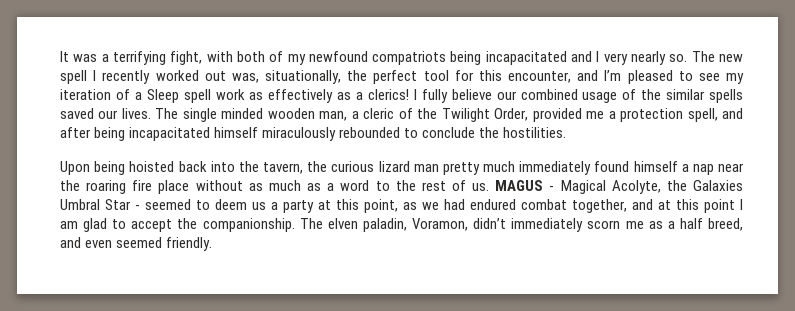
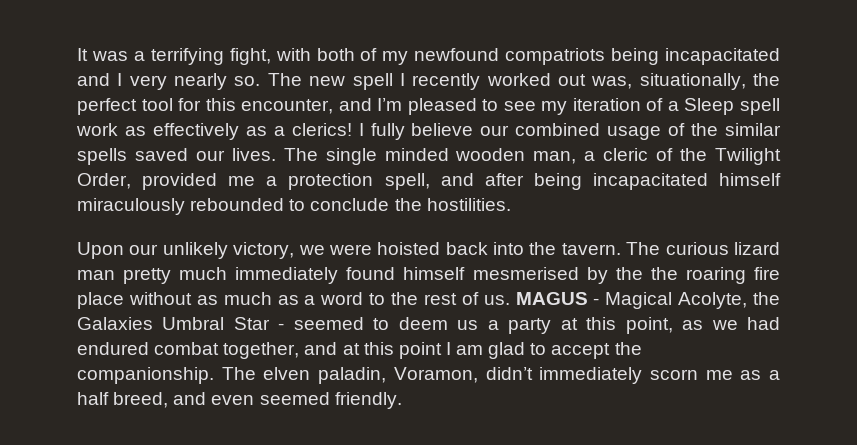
- Upon being hoisted back into the tavern, the curious lizard man pretty much immediately found himself a nap near the roaring fire place without as much as a word to the rest of us.
+ Upon our unlikely victory, we were hoisted back into the tavern. The curious lizard man pretty much immediately found himself mesmerised by the the roaring fire place without as much as a word to the rest of us.

